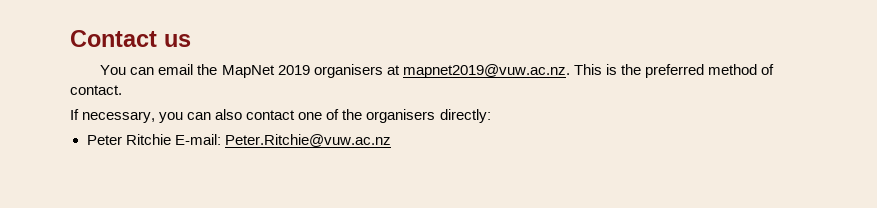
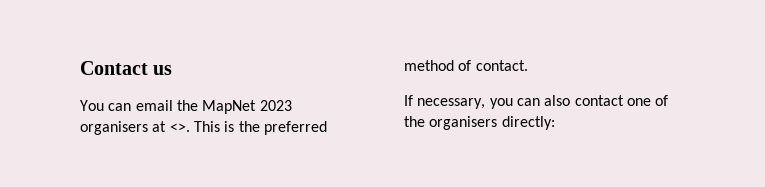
- You can email the MapNet 2019 organisers at mapnet2019@vuw.ac.nz. This is the preferred method of contact.
+ You can email the MapNet 2023 organisers at <>. This is the preferred method of contact.
- Peter Ritchie E-mail: Peter.Ritchie@vuw.ac.nz

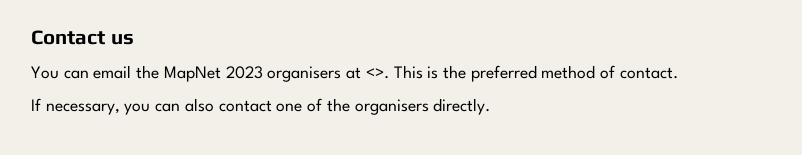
- If necessary, you can also contact one of the organisers directly:
+ If necessary, you can also contact one of the organisers directly.

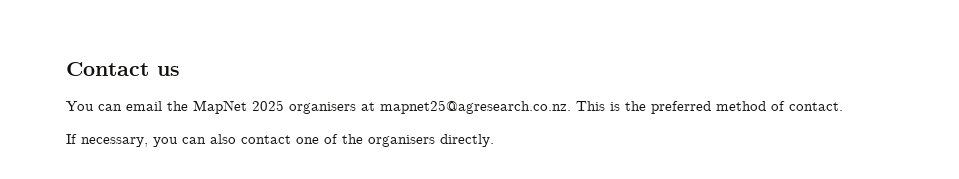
- You can email the MapNet 2023 organisers at <>. This is the preferred method of contact.
+ You can email the MapNet 2025 organisers at mapnet25@agresearch.co.nz. This is the preferred method of contact.

